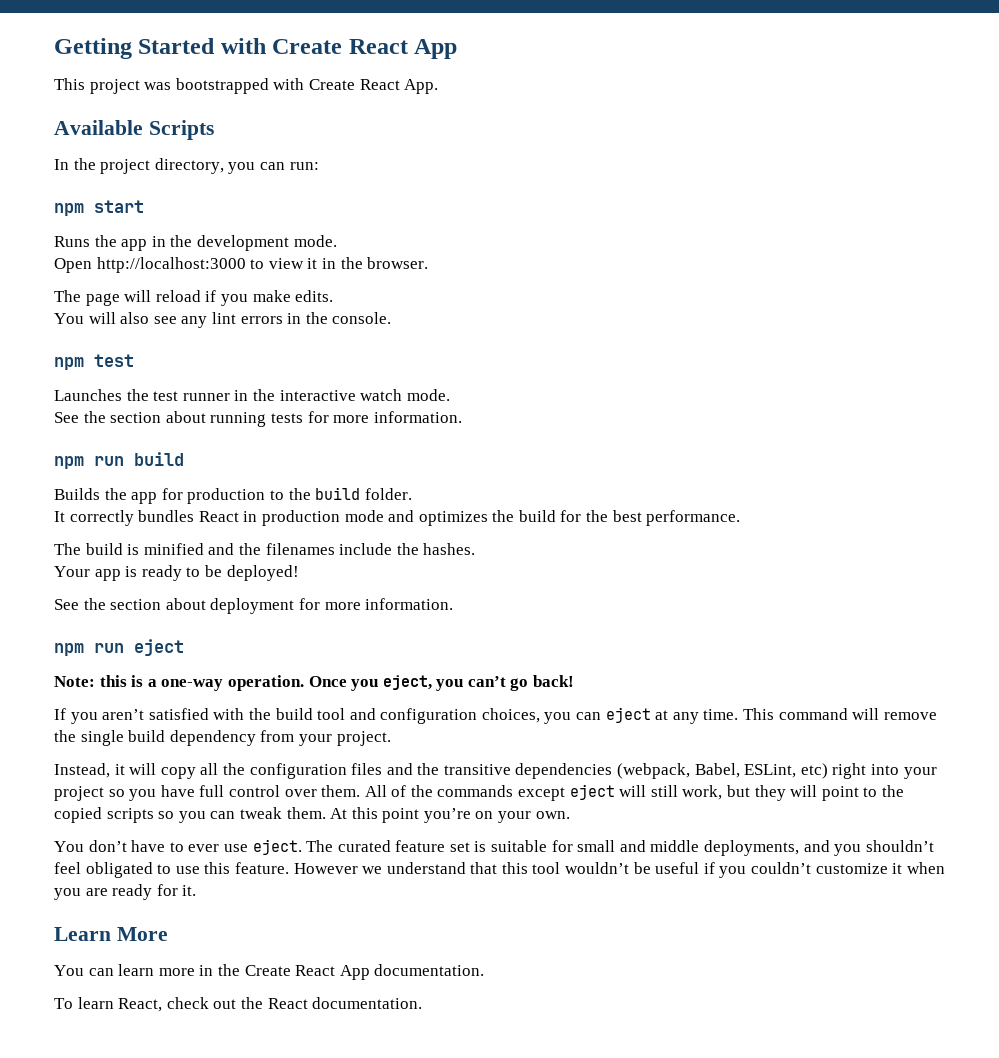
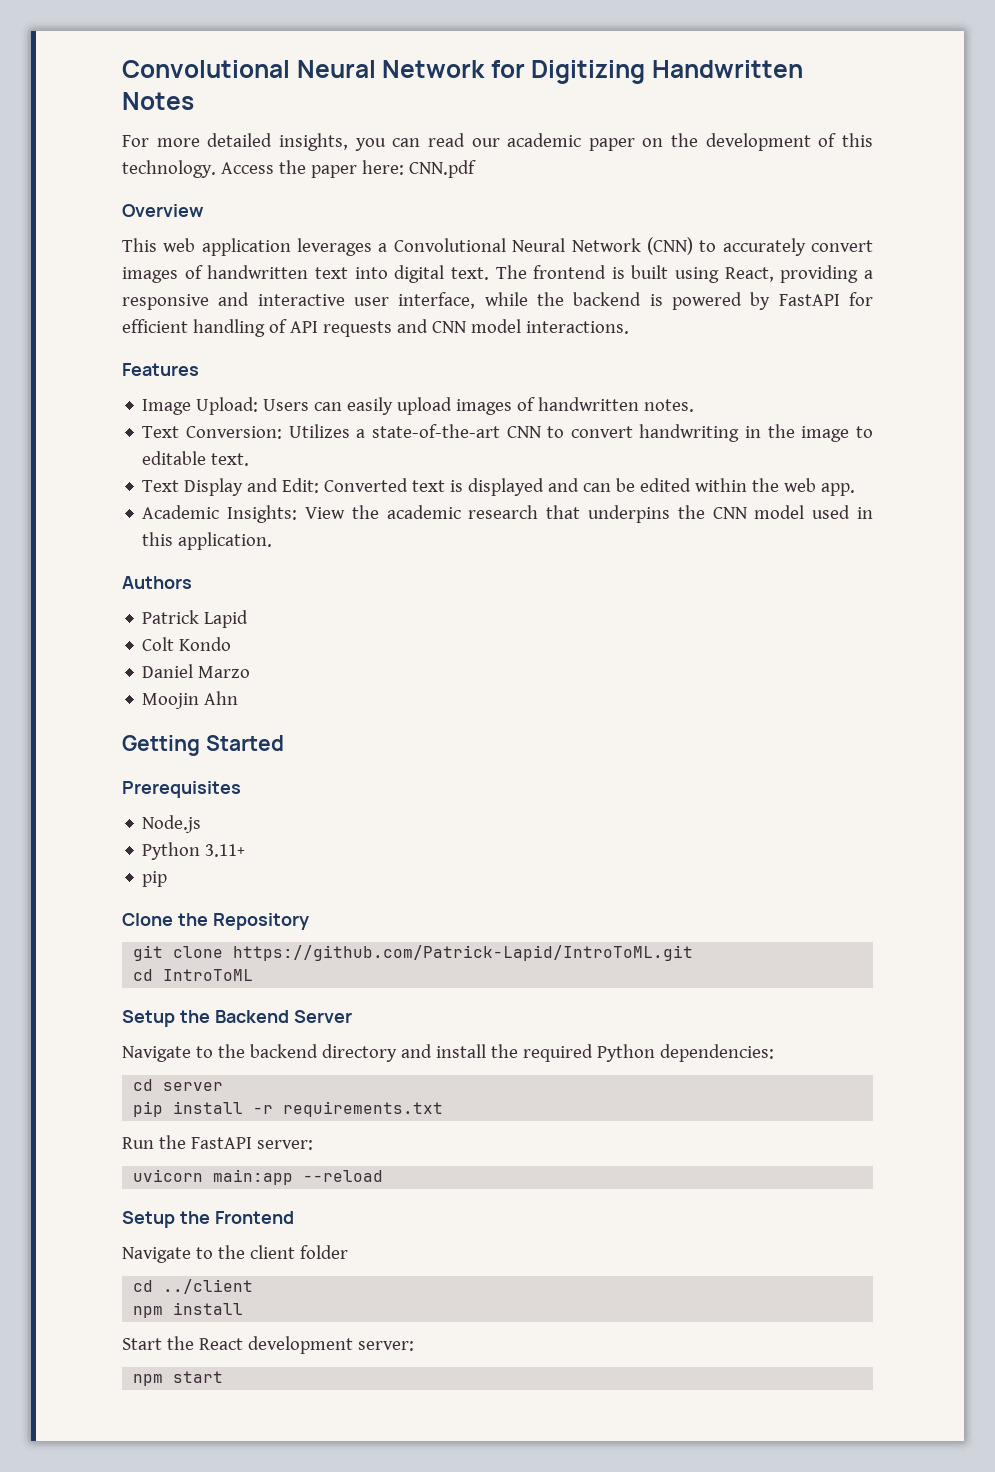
- Getting Started with Create React App
- This project was bootstrapped with Create React App.
- Available Scripts
- In the project directory, you can run:
+ Convolutional Neural Network for Digitizing Handwritten Notes
+ For more detailed insights, you can read our academic paper on the development of this technology. Access the paper here: CNN.pdf
+ Overview
+ This web application leverages a Convolutional Neural Network (CNN) to accurately convert images of handwritten text into digital text. The frontend is built using React, providing a responsive and interactive user interface, while the backend is powered by FastAPI for efficient handling of API requests and CNN model interactions.
+ Features
+ Image Upload: Users can easily upload images of handwritten notes.
+ Text Conversion: Utilizes a state-of-the-art CNN to convert handwriting in the image to editable text.
+ Text Display and Edit: Converted text is displayed and can be edited within the web app.
+ Academic Insights: View the academic research that underpins the CNN model used in this application.
+ Authors
+ Patrick Lapid
+ Colt Kondo
+ Daniel Marzo
+ Moojin Ahn
+ Getting Started
+ Prerequisites
+ Node.js
+ Python 3.11+
+ pip
+ Clone the Repository
+ git clone https://github.com/Patrick-Lapid/IntroToML.git
+ cd IntroToML
+ Setup the Backend Server
+ Navigate to the backend directory and install the required Python dependencies:
+ cd server
+ pip install -r requirements.txt
+ Run the FastAPI server:
+ uvicorn main:app --reload
+ Setup the Frontend
+ Navigate to the client folder
+ cd ../client
+ npm install
+ Start the React development server:
  npm start
- Runs the app in the development mode.
- Open http://localhost:3000 to view it in the browser.
- The page will reload if you make edits.
- You will also see any lint errors in the console.
- npm test
- Launches the test runner in the interactive watch mode.
- See the section about running tests for more information.
- npm run build
- Builds the app for production to the build folder.
- It correctly bundles React in production mode and optimizes the build for the best performance.
- The build is minified and the filenames include the hashes.
- Your app is ready to be deployed!
- See the section about deployment for more information.
- npm run eject
- Note: this is a one-way operation. Once you eject, you can’t go back!
- If you aren’t satisfied with the build tool and configuration choices, you can eject at any time. This command will remove the single build dependency from your project.
- Instead, it will copy all the configuration files and the transitive dependencies (webpack, Babel, ESLint, etc) right into your project so you have full control over them. All of the commands except eject will still work, but they will point to the copied scripts so you can tweak them. At this point you’re on your own.
- You don’t have to ever use eject. The curated feature set is suitable for small and middle deployments, and you shouldn’t feel obligated to use this feature. However we understand that this tool wouldn’t be useful if you couldn’t customize it when you are ready for it.
- Learn More
- You can learn more in the Create React App documentation.
- To learn React, check out the React documentation.

